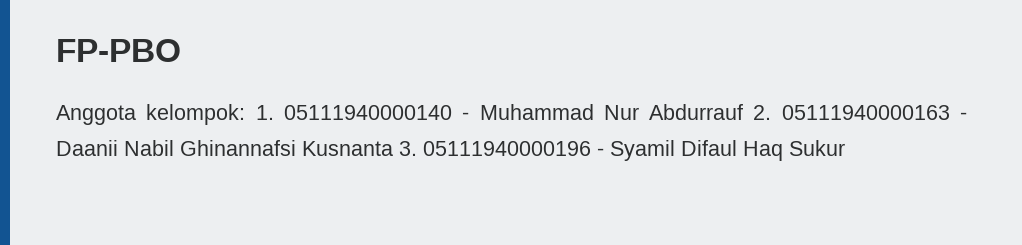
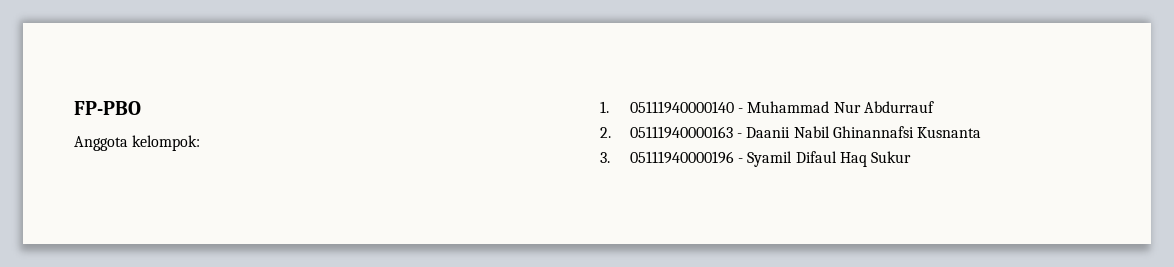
- Anggota kelompok: 1. 05111940000140 - Muhammad Nur Abdurrauf 2. 05111940000163 - Daanii Nabil Ghinannafsi Kusnanta 3. 05111940000196 - Syamil Difaul Haq Sukur
+ Anggota kelompok:
+ 1. 05111940000140 - Muhammad Nur Abdurrauf
+ 2. 05111940000163 - Daanii Nabil Ghinannafsi Kusnanta
+ 3. 05111940000196 - Syamil Difaul Haq Sukur

